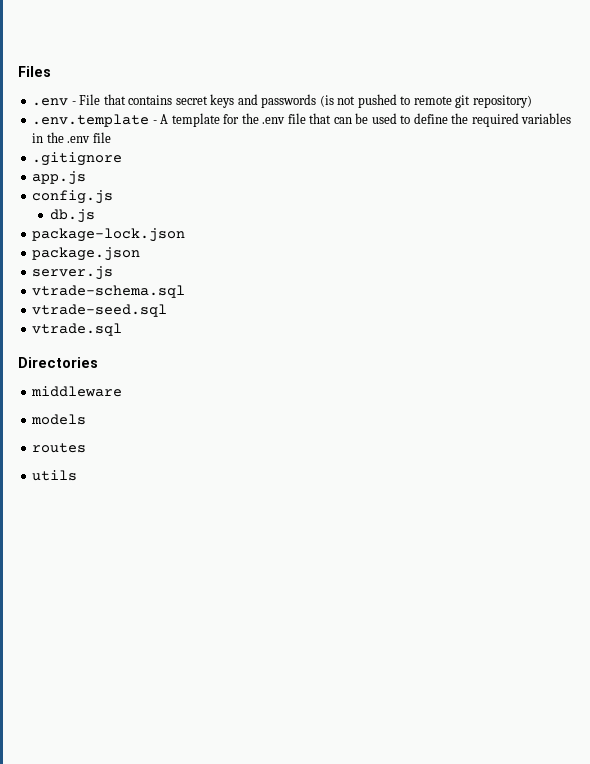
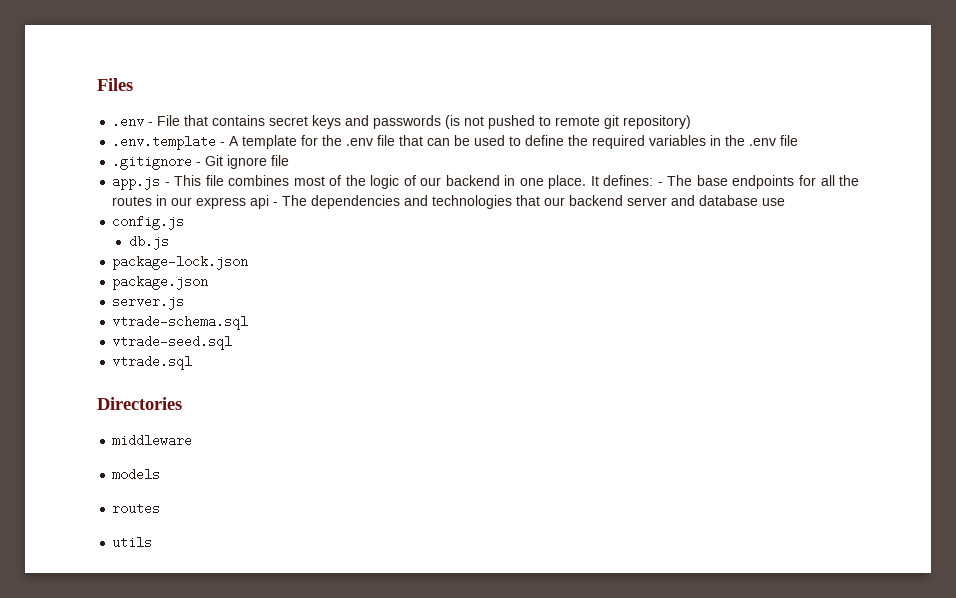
- .gitignore
- app.js
+ .gitignore - Git ignore file
+ app.js - This file combines most of the logic of our backend in one place. It defines: - The base endpoints for all the routes in our express api - The dependencies and technologies that our backend server and database use

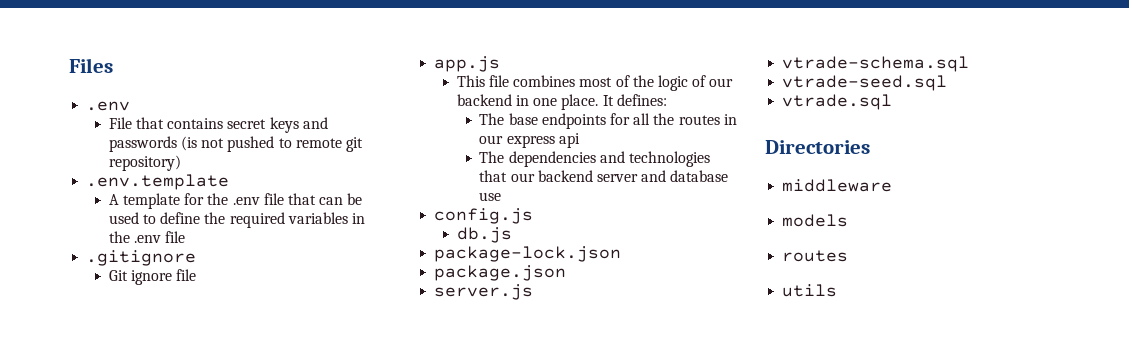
  Files
- .env - File that contains secret keys and passwords (is not pushed to remote git repository)
+ .env
+ File that contains secret keys and passwords (is not pushed to remote git repository)
- .env.template - A template for the .env file that can be used to define the required variables in the .env file
+ .env.template
+ A template for the .env file that can be used to define the required variables in the .env file
- .gitignore - Git ignore file
+ .gitignore
+ Git ignore file
- app.js - This file combines most of the logic of our backend in one place.
+ app.js
+ This file combines most of the logic of our backend in one place.
- It defines: - The base endpoints for all the routes in our express api - The dependencies and technologies that our backend server and database use
+ It defines:
+ The base endpoints for all the routes in our express api
+ The dependencies and technologies that our backend server and database use

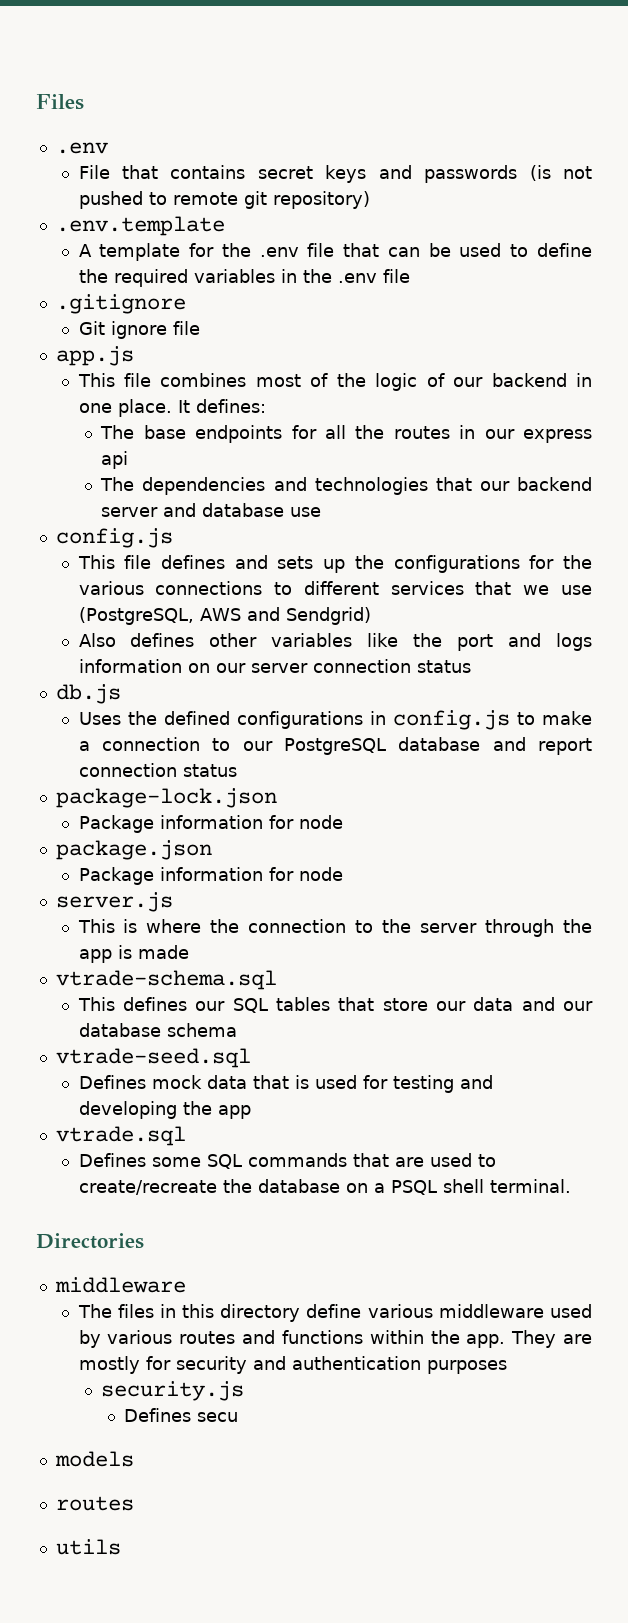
+ This file defines and sets up the configurations for the various connections to different services that we use (PostgreSQL, AWS and Sendgrid)
+ Also defines other variables like the port and logs information on our server connection status
  db.js
+ Uses the defined configurations in config.js to make a connection to our PostgreSQL database and report connection status
  package-lock.json
+ Package information for node
  package.json
+ Package information for node
  server.js
+ This is where the connection to the server through the app is made
  vtrade-schema.sql
+ This defines our SQL tables that store our data and our database schema
  vtrade-seed.sql
+ Defines mock data that is used for testing and developing the app
  vtrade.sql
+ Defines some SQL commands that are used to create/recreate the database on a PSQL shell terminal.
  Directories
  middleware
+ The files in this directory define various middleware used by various routes and functions within the app. They are mostly for security and authentication purposes
+ security.js
+ Defines secu

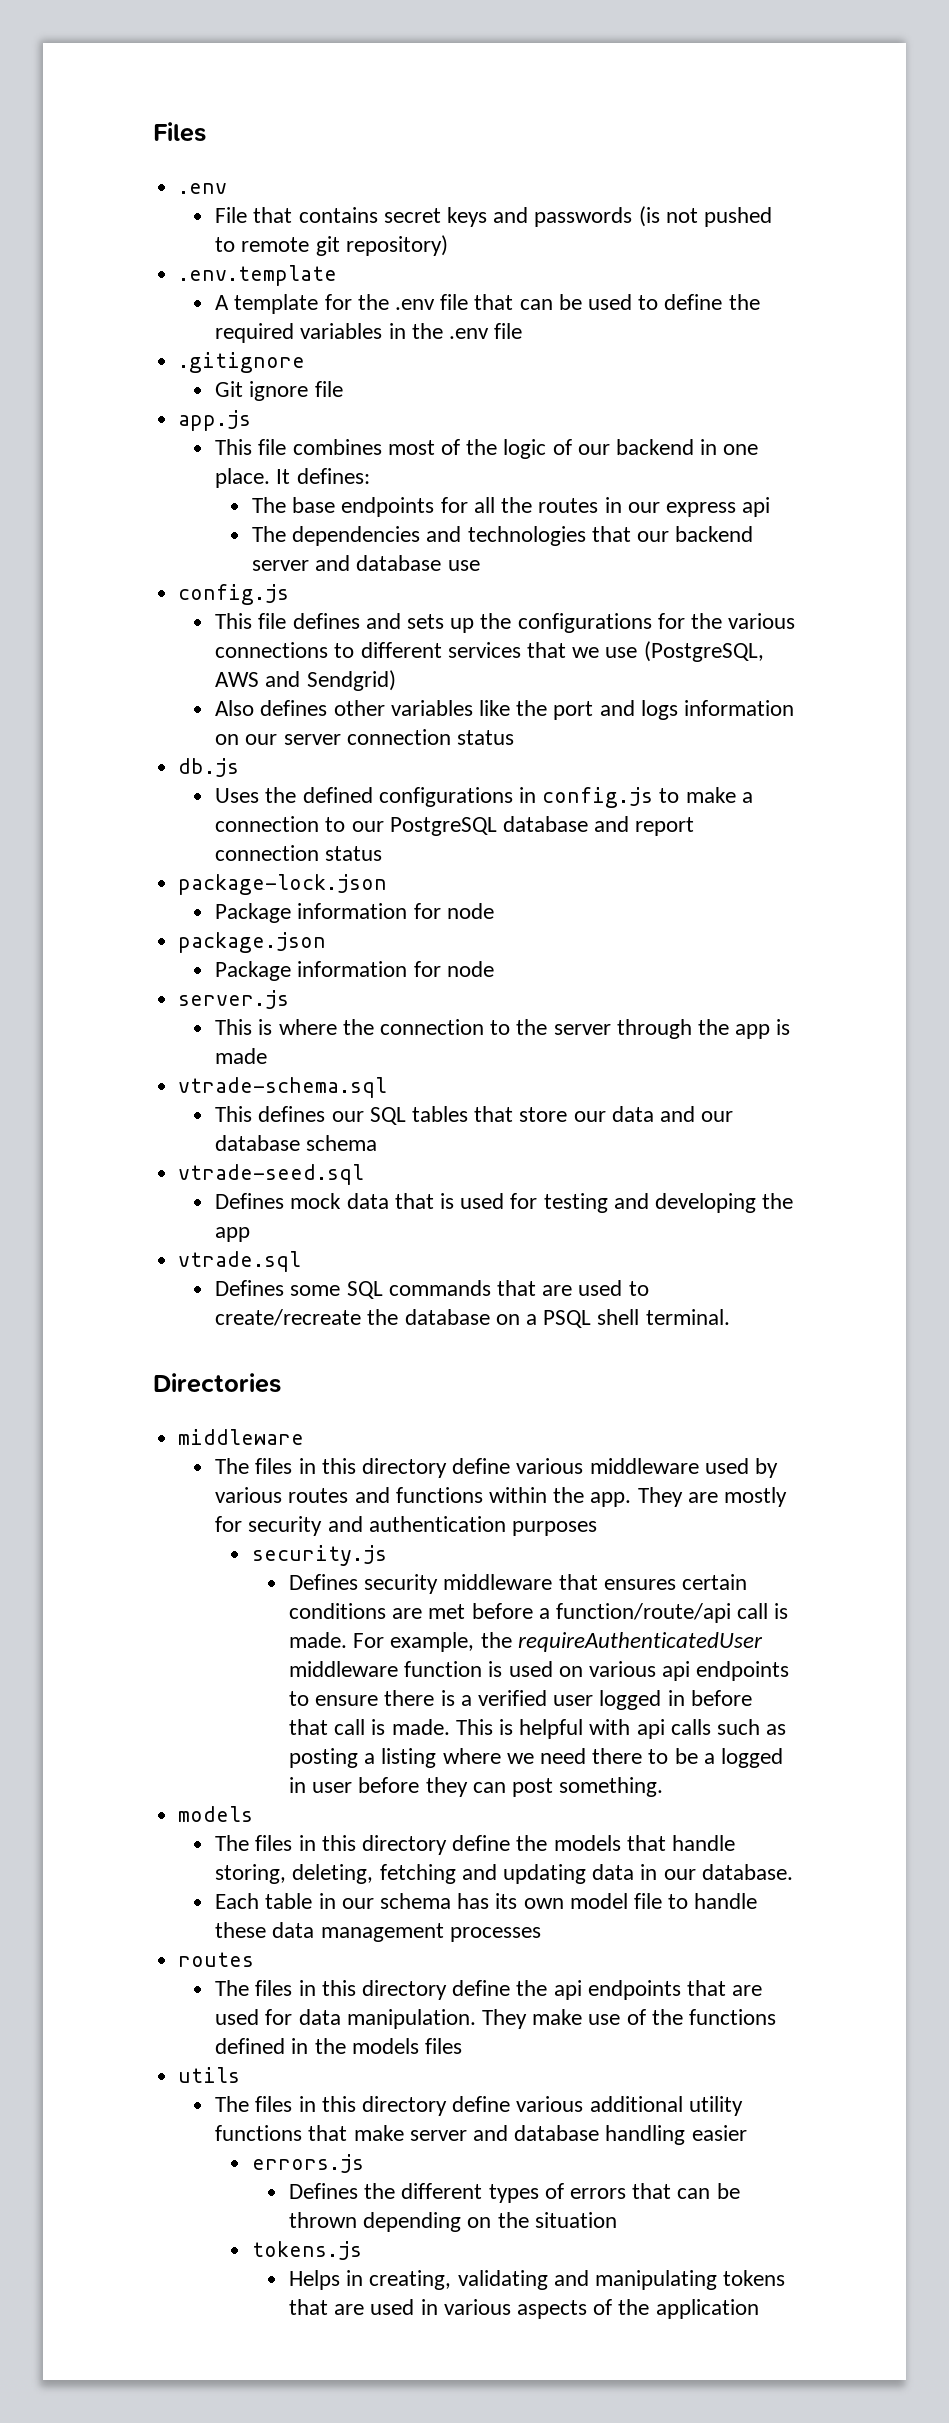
- Defines secu
+ Defines security middleware that ensures certain conditions are met before a function/route/api call is made. For example, the requireAuthenticatedUser middleware function is used on various api endpoints to ensure there is a verified user logged in before that call is made. This is helpful with api calls such as posting a listing where we need there to be a logged in user before they can post something.
  models
+ The files in this directory define the models that handle storing, deleting, fetching and updating data in our database.
+ Each table in our schema has its own model file to handle these data management processes
  routes
+ The files in this directory define the api endpoints that are used for data manipulation. They make use of the functions defined in the models files
  utils
+ The files in this directory define various additional utility functions that make server and database handling easier
+ errors.js
+ Defines the different types of errors that can be thrown depending on the situation
+ tokens.js
+ Helps in creating, validating and manipulating tokens that are used in various aspects of the application

